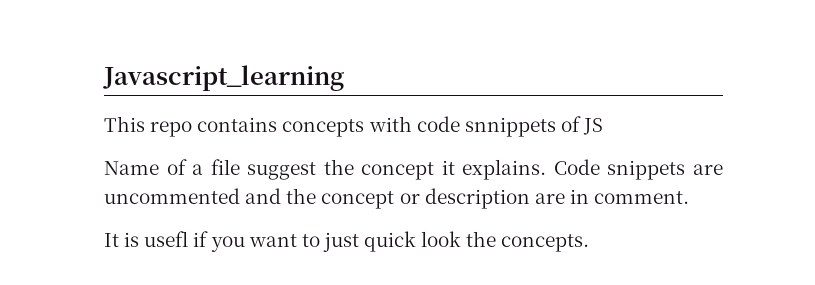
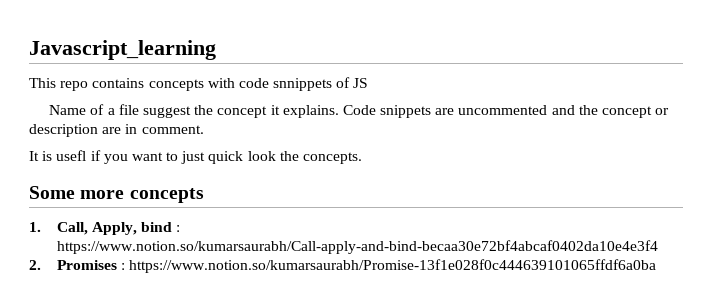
+ Some more concepts
+ 1. Call, Apply, bind : https://www.notion.so/kumarsaurabh/Call-apply-and-bind-becaa30e72bf4abcaf0402da10e4e3f4
+ 2. Promises : https://www.notion.so/kumarsaurabh/Promise-13f1e028f0c444639101065ffdf6a0ba

